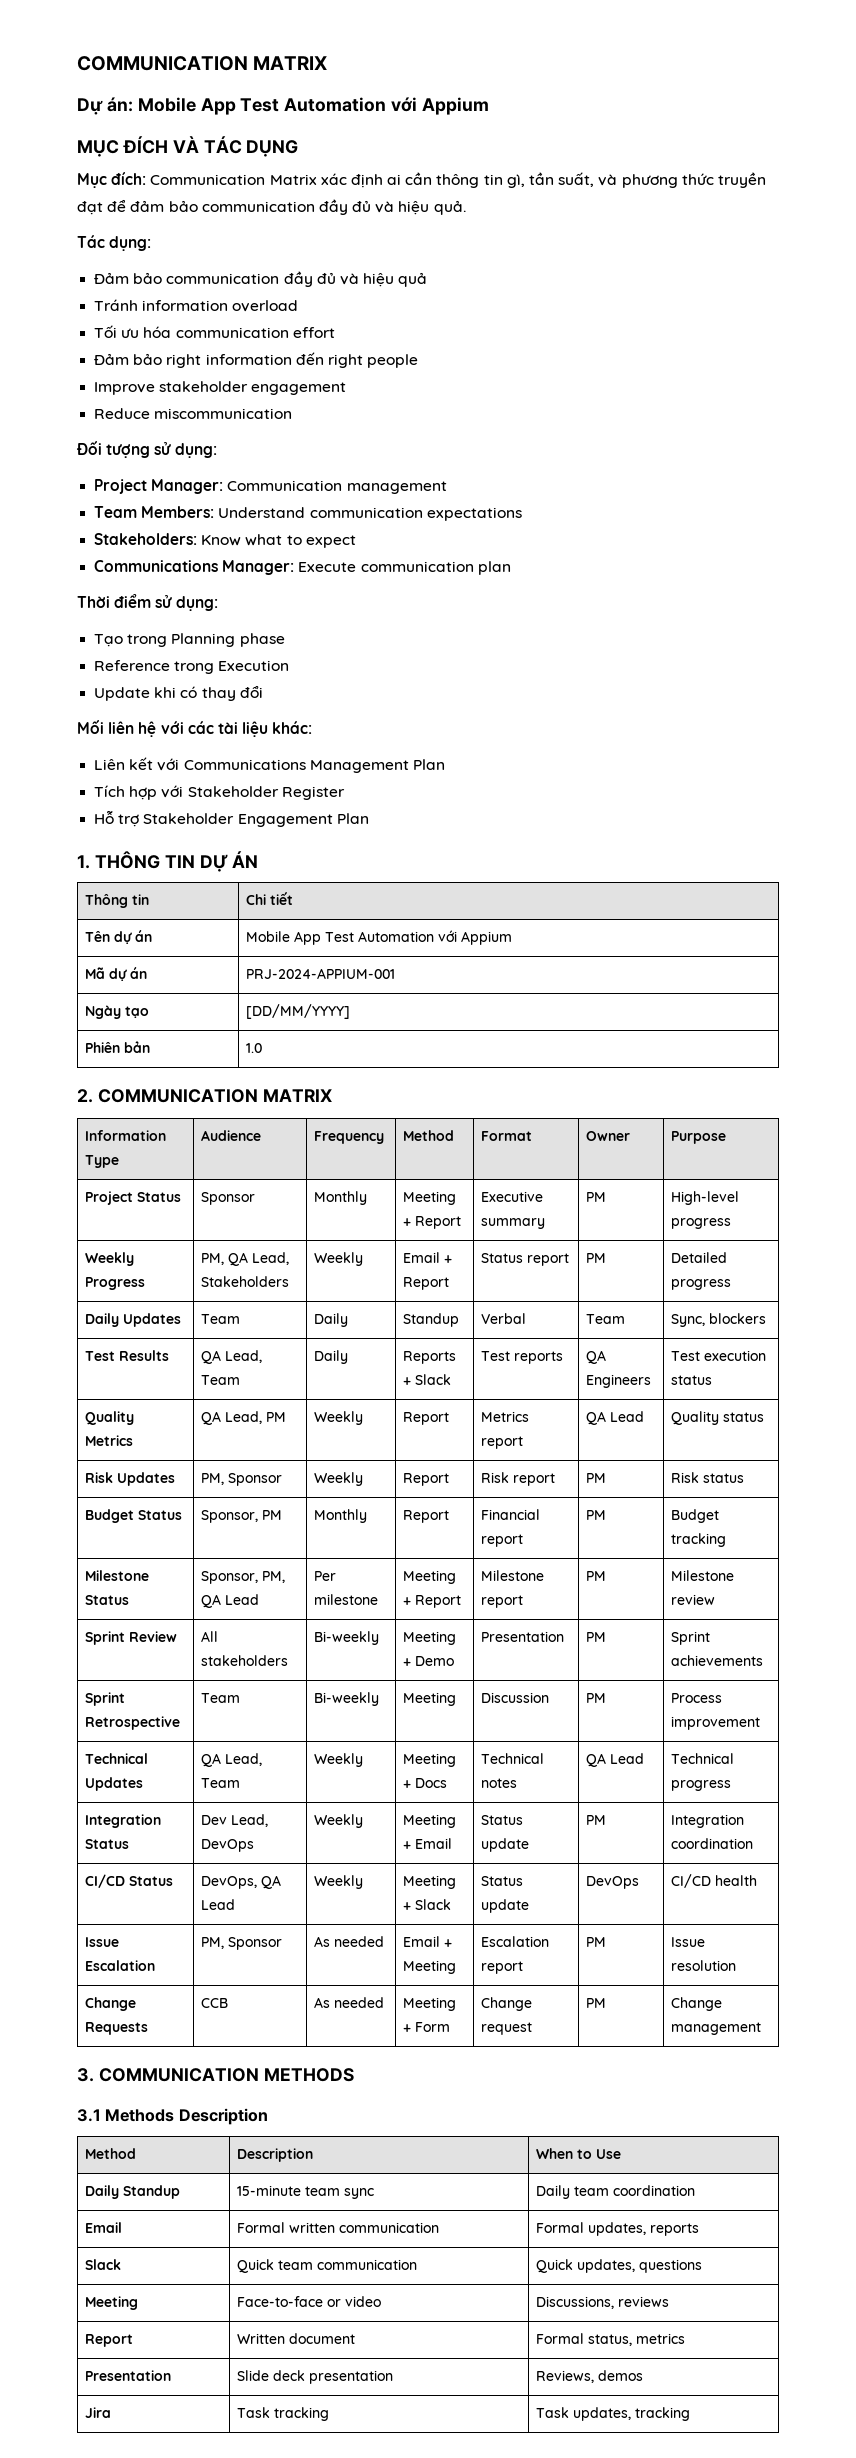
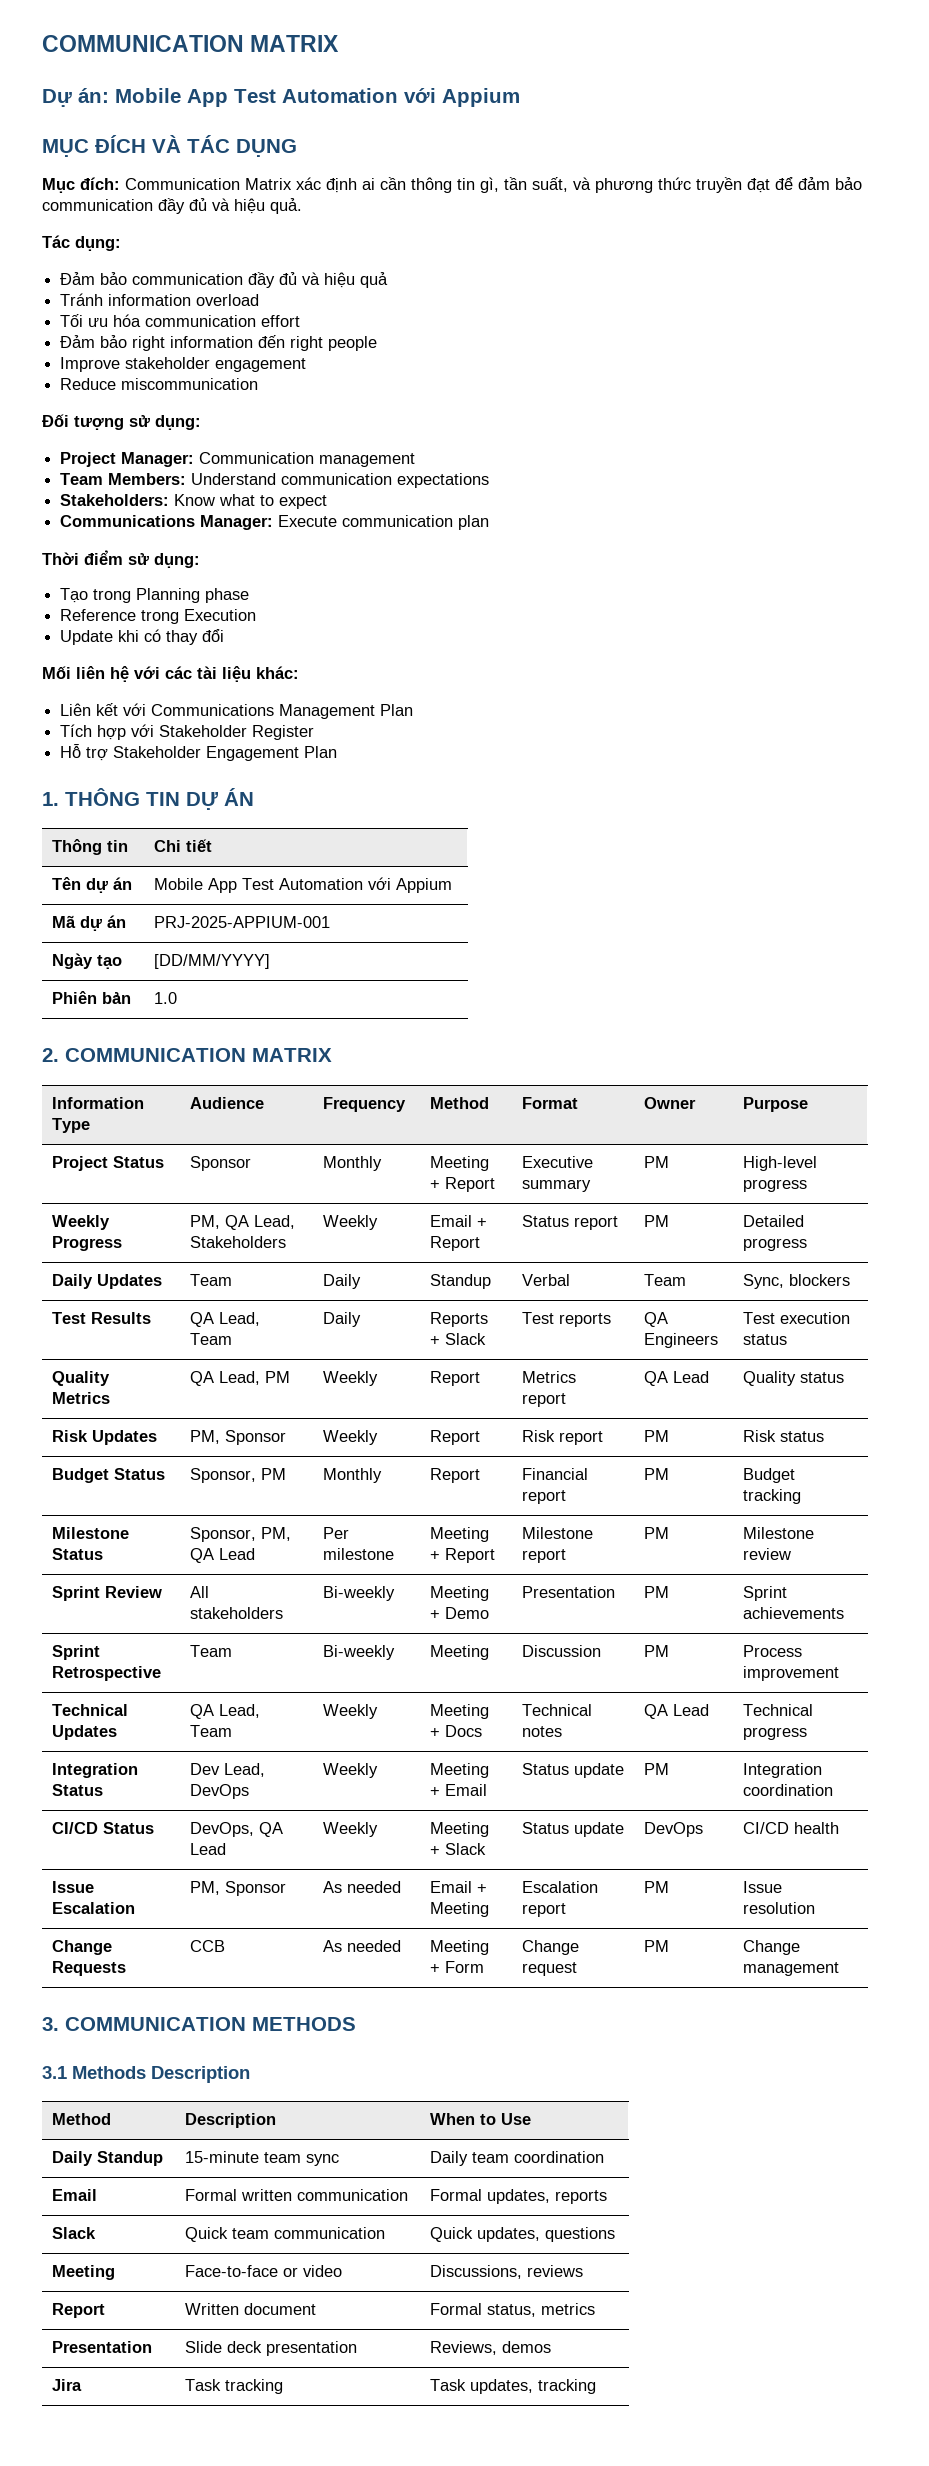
- Mã dự án | PRJ-2024-APPIUM-001
+ Mã dự án | PRJ-2025-APPIUM-001

